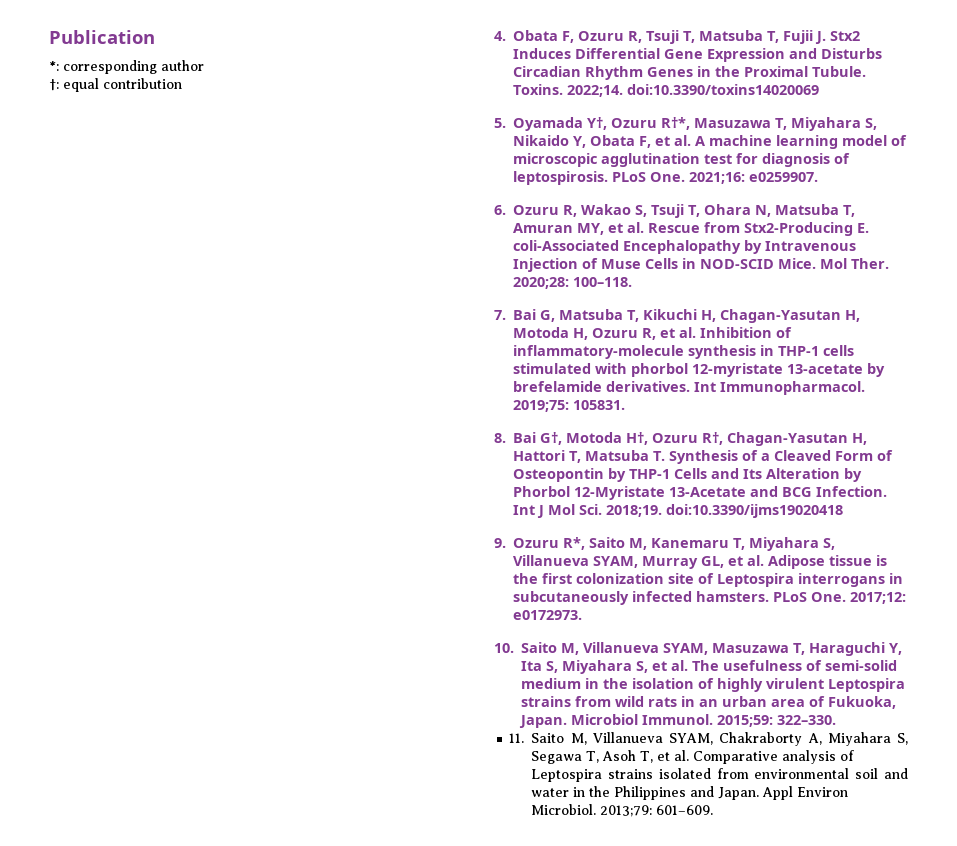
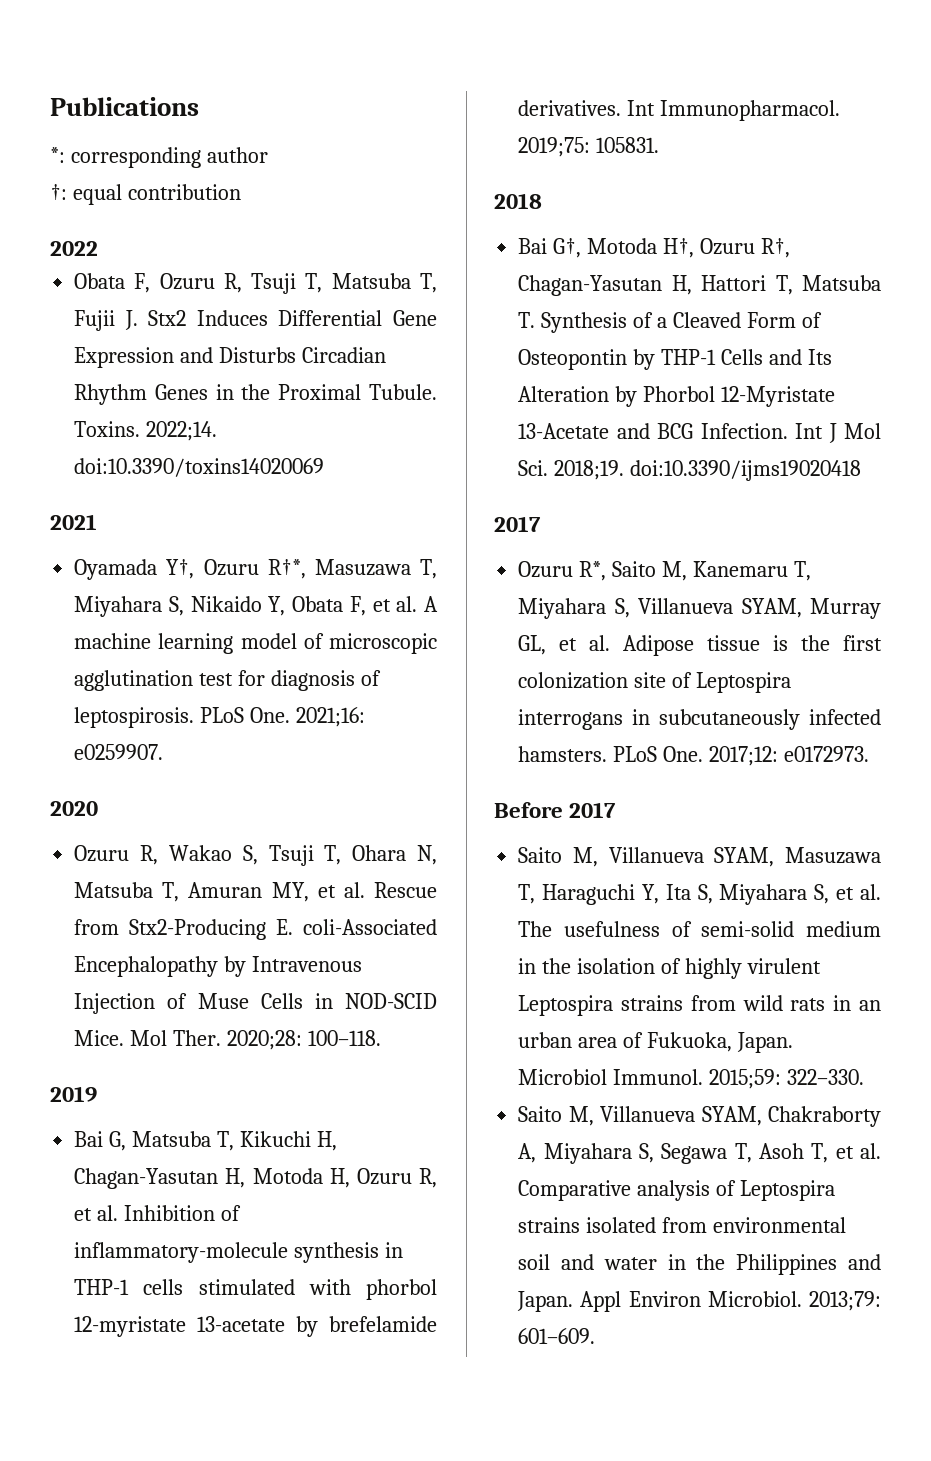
- Publication
+ Publications
- 4. Obata F, Ozuru R, Tsuji T, Matsuba T, Fujii J. Stx2 Induces Differential Gene Expression and Disturbs Circadian Rhythm Genes in the Proximal Tubule.
+ 2022
+ Obata F, Ozuru R, Tsuji T, Matsuba T, Fujii J. Stx2 Induces Differential Gene Expression and Disturbs Circadian Rhythm Genes in the Proximal Tubule.
- 5. Oyamada Y†, Ozuru R†*, Masuzawa T, Miyahara S, Nikaido Y, Obata F, et al. A machine learning model of microscopic agglutination test for diagnosis of leptospirosis.
+ 2021
+ Oyamada Y†, Ozuru R†*, Masuzawa T, Miyahara S, Nikaido Y, Obata F, et al. A machine learning model of microscopic agglutination test for diagnosis of leptospirosis.
- 6. Ozuru R, Wakao S, Tsuji T, Ohara N, Matsuba T, Amuran MY, et al. Rescue from Stx2-Producing E. coli-Associated Encephalopathy by Intravenous Injection of Muse Cells in NOD-SCID Mice.
+ 2020
+ Ozuru R, Wakao S, Tsuji T, Ohara N, Matsuba T, Amuran MY, et al. Rescue from Stx2-Producing E. coli-Associated Encephalopathy by Intravenous Injection of Muse Cells in NOD-SCID Mice.
- 7. Bai G, Matsuba T, Kikuchi H, Chagan-Yasutan H, Motoda H, Ozuru R, et al. Inhibition of inflammatory-molecule synthesis in THP-1 cells stimulated with phorbol 12-myristate 13-acetate by brefelamide derivatives.
+ 2019
+ Bai G, Matsuba T, Kikuchi H, Chagan-Yasutan H, Motoda H, Ozuru R, et al. Inhibition of inflammatory-molecule synthesis in THP-1 cells stimulated with phorbol 12-myristate 13-acetate by brefelamide derivatives.
- 8. Bai G†, Motoda H†, Ozuru R†, Chagan-Yasutan H, Hattori T, Matsuba T. Synthesis of a Cleaved Form of Osteopontin by THP-1 Cells and Its Alteration by Phorbol 12-Myristate 13-Acetate and BCG Infection.
+ 2018
+ Bai G†, Motoda H†, Ozuru R†, Chagan-Yasutan H, Hattori T, Matsuba T. Synthesis of a Cleaved Form of Osteopontin by THP-1 Cells and Its Alteration by Phorbol 12-Myristate 13-Acetate and BCG Infection.
  Int J Mol Sci. 2018;19. doi:10.3390/ijms19020418
- 9. Ozuru R*, Saito M, Kanemaru T, Miyahara S, Villanueva SYAM, Murray GL, et al. Adipose tissue is the first colonization site of Leptospira interrogans in subcutaneously infected hamsters.
+ 2017
+ Ozuru R*, Saito M, Kanemaru T, Miyahara S, Villanueva SYAM, Murray GL, et al. Adipose tissue is the first colonization site of Leptospira interrogans in subcutaneously infected hamsters.
- 10. Saito M, Villanueva SYAM, Masuzawa T, Haraguchi Y, Ita S, Miyahara S, et al. The usefulness of semi-solid medium in the isolation of highly virulent Leptospira strains from wild rats in an urban area of Fukuoka, Japan.
+ Before 2017
+ Saito M, Villanueva SYAM, Masuzawa T, Haraguchi Y, Ita S, Miyahara S, et al. The usefulness of semi-solid medium in the isolation of highly virulent Leptospira strains from wild rats in an urban area of Fukuoka, Japan.
- 11. Saito M, Villanueva SYAM, Chakraborty A, Miyahara S, Segawa T, Asoh T, et al. Comparative analysis of Leptospira strains isolated from environmental soil and water in the Philippines and Japan.
+ Saito M, Villanueva SYAM, Chakraborty A, Miyahara S, Segawa T, Asoh T, et al. Comparative analysis of Leptospira strains isolated from environmental soil and water in the Philippines and Japan.

